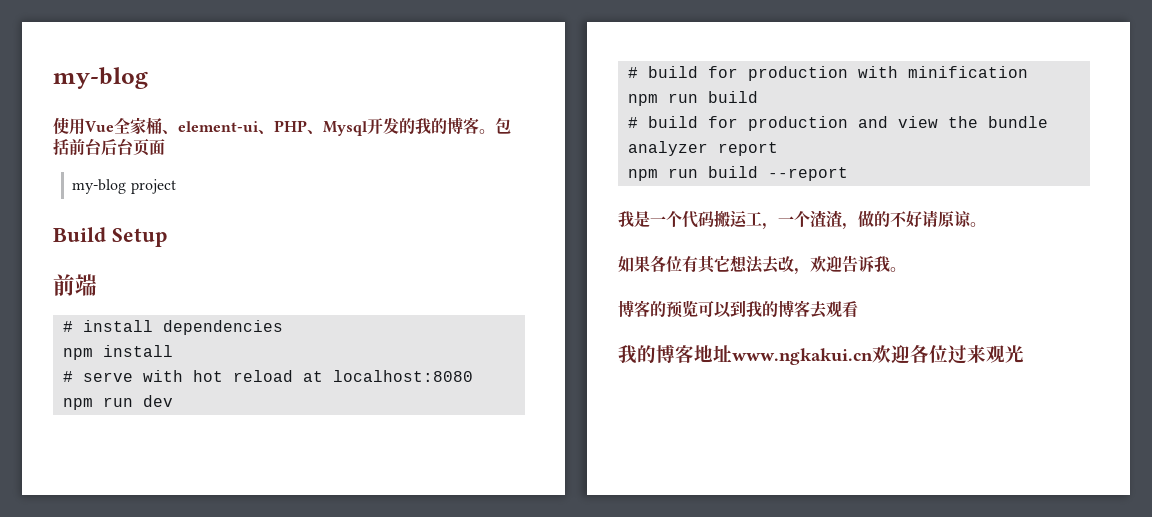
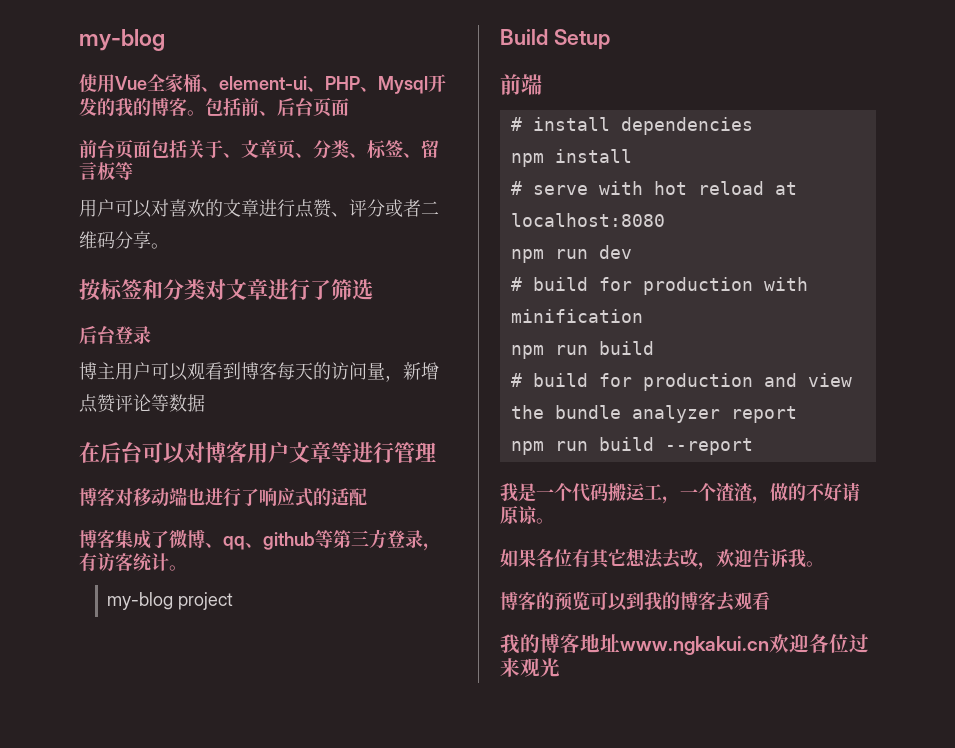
- 包括前台后台页面
+ 包括前、后台页面
+ 前台页面包括关于、文章页、分类、标签、留言板等
+ 用户可以对喜欢的文章进行点赞、评分或者二维码分享。
+ 按标签和分类对文章进行了筛选
+ 后台登录
+ 博主用户可以观看到博客每天的访问量，新增点赞评论等数据
+ 在后台可以对博客用户文章等进行管理
+ 博客对移动端也进行了响应式的适配
+ 博客集成了微博、qq、github等第三方登录，有访客统计。

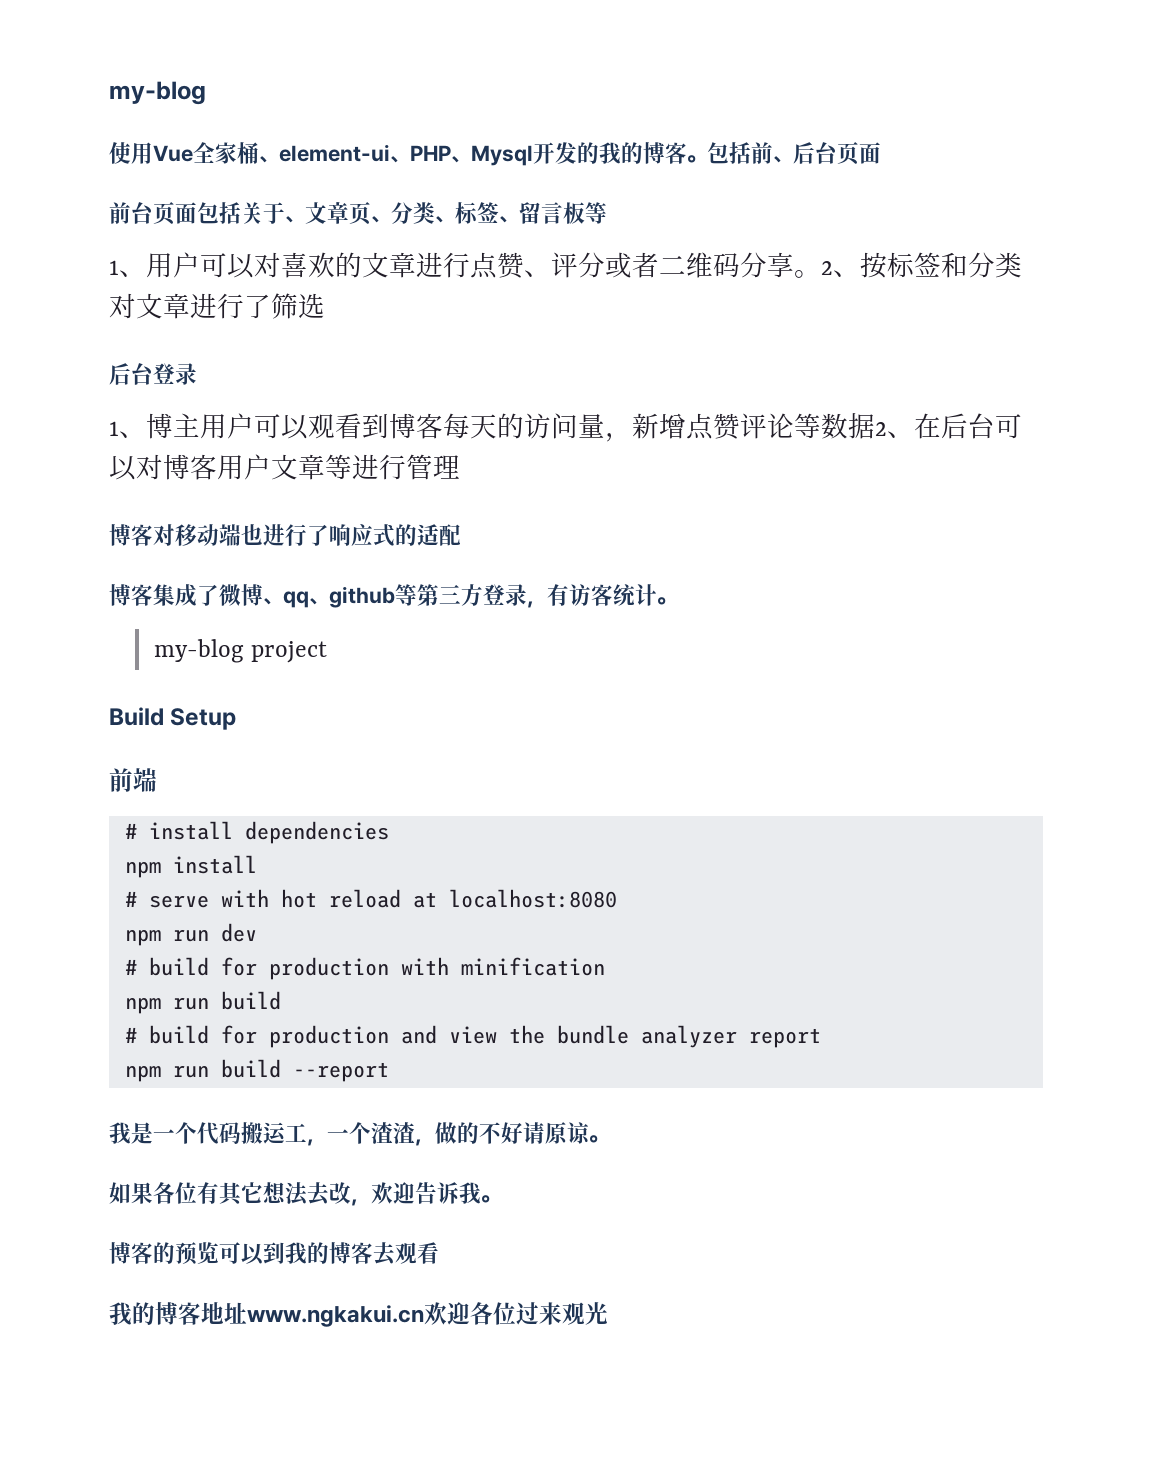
- 用户可以对喜欢的文章进行点赞、评分或者二维码分享。
- 按标签和分类对文章进行了筛选
+ 1、用户可以对喜欢的文章进行点赞、评分或者二维码分享。2、按标签和分类对文章进行了筛选
- 博主用户可以观看到博客每天的访问量，新增点赞评论等数据
- 在后台可以对博客用户文章等进行管理
+ 1、博主用户可以观看到博客每天的访问量，新增点赞评论等数据2、在后台可以对博客用户文章等进行管理

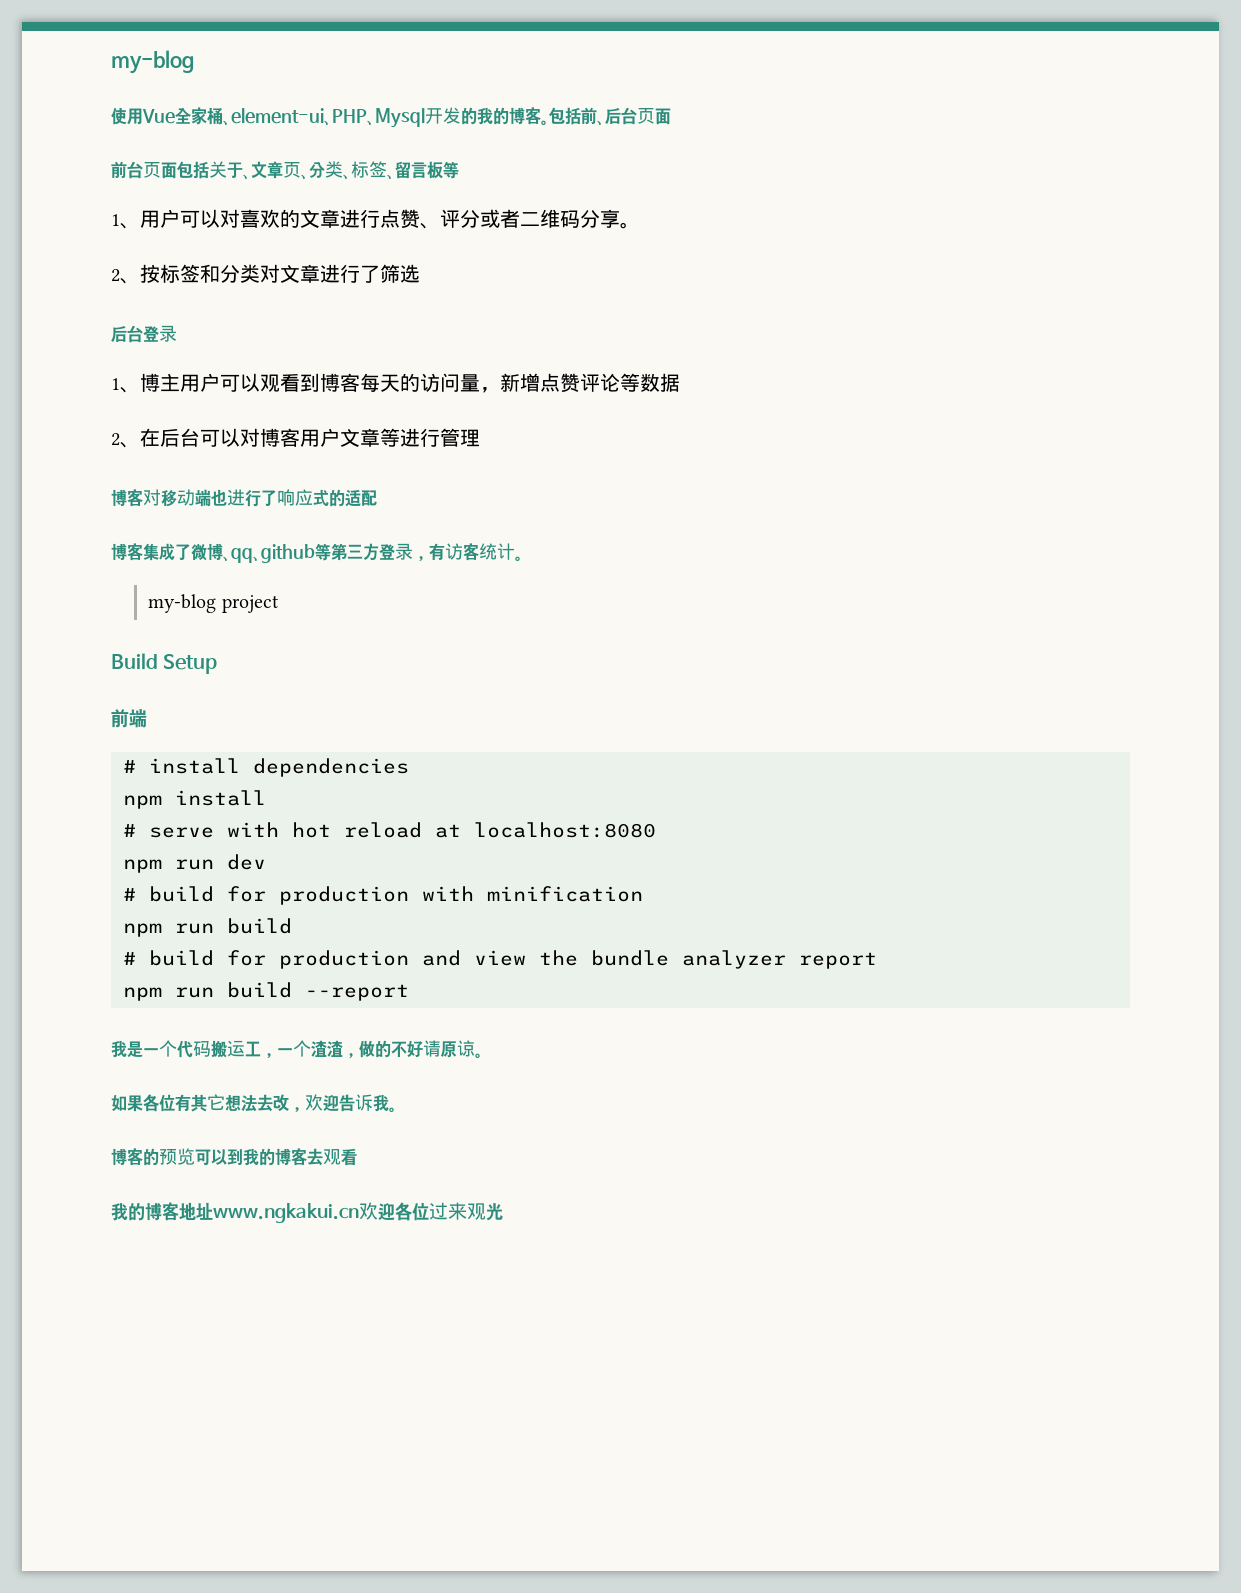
- 1、用户可以对喜欢的文章进行点赞、评分或者二维码分享。2、按标签和分类对文章进行了筛选
+ 1、用户可以对喜欢的文章进行点赞、评分或者二维码分享。
+ 2、按标签和分类对文章进行了筛选
- 1、博主用户可以观看到博客每天的访问量，新增点赞评论等数据2、在后台可以对博客用户文章等进行管理
+ 1、博主用户可以观看到博客每天的访问量，新增点赞评论等数据
+ 2、在后台可以对博客用户文章等进行管理

